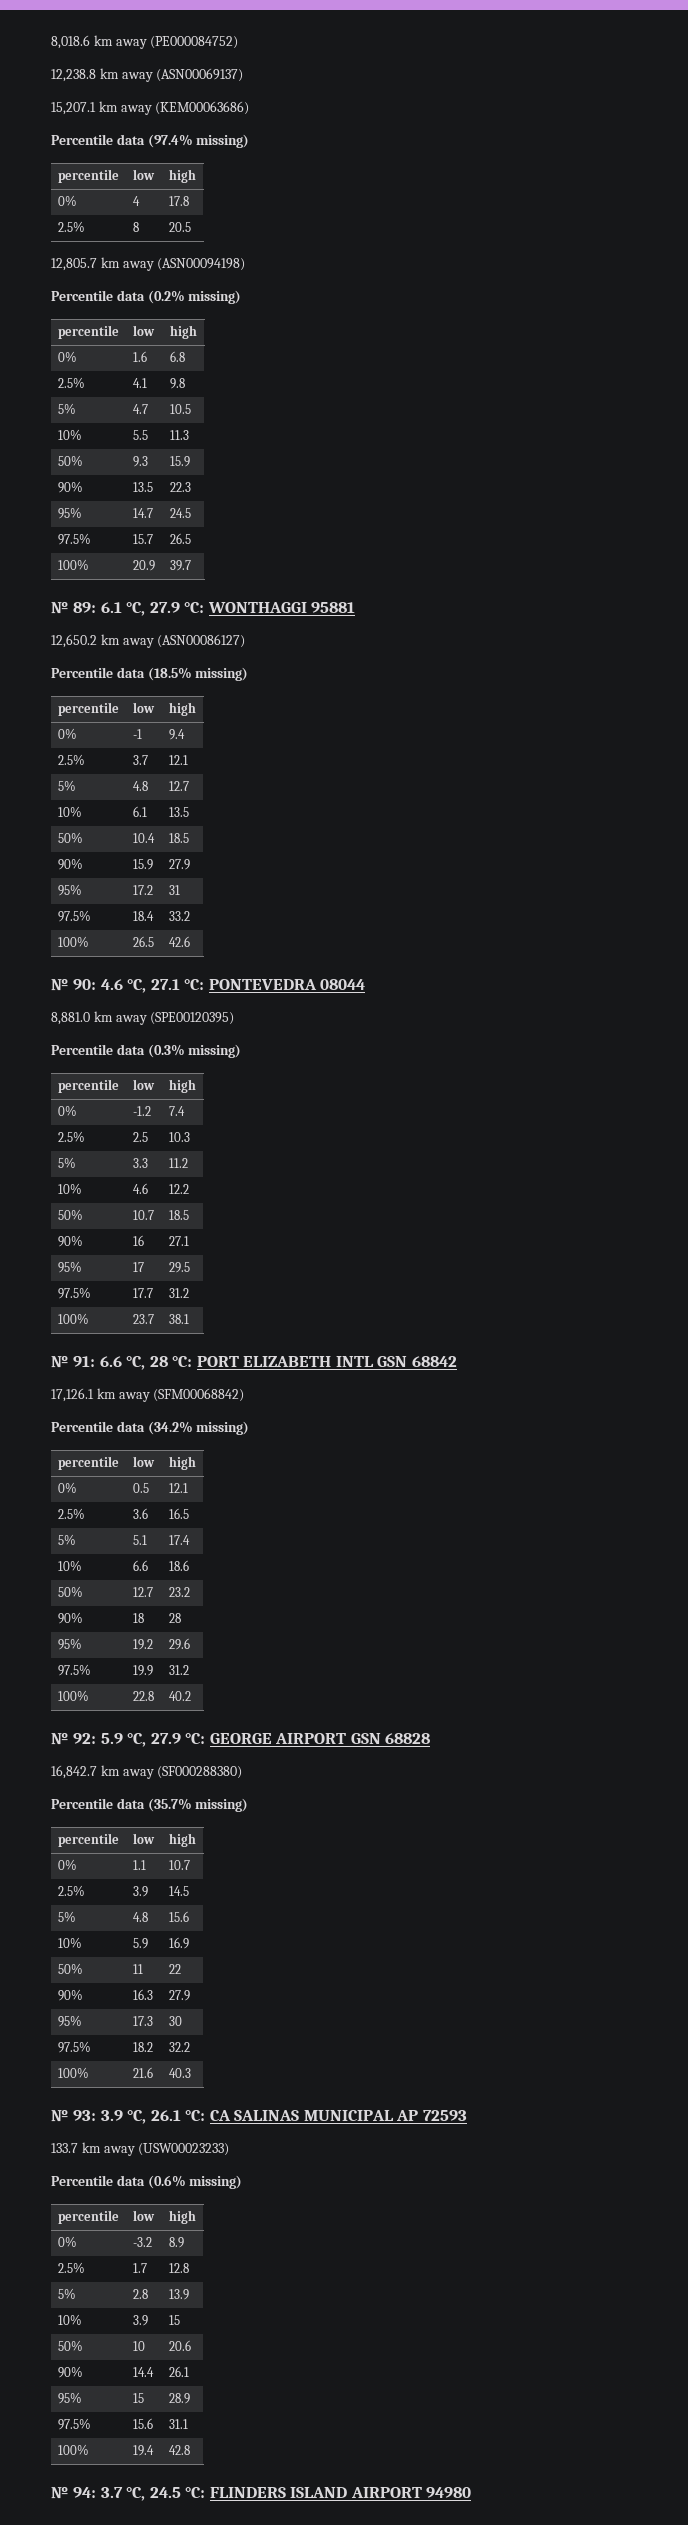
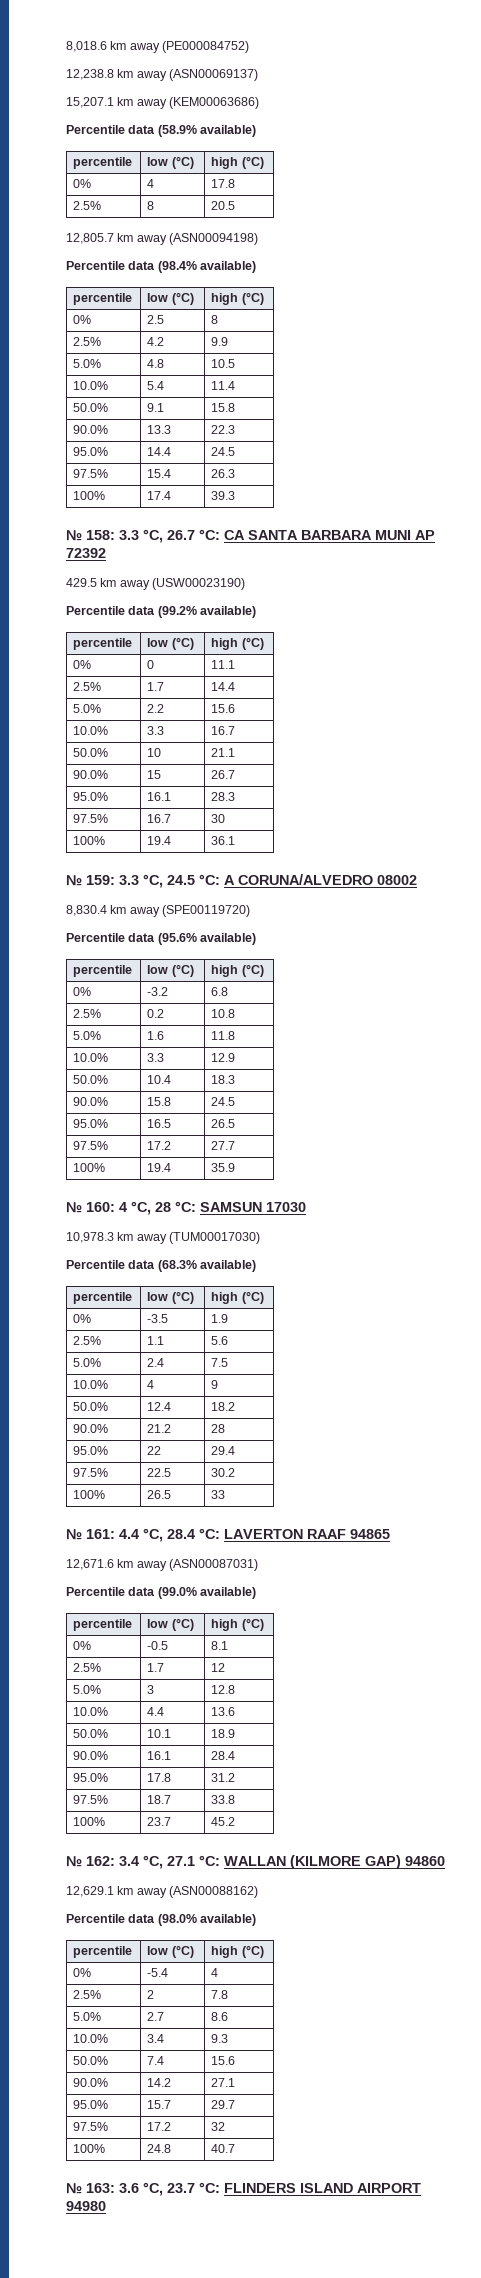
- Percentile data (97.4% missing)
- percentile | low | high
+ Percentile data (58.9% available)
+ percentile | low (°C) | high (°C)
- Percentile data (0.2% missing)
- percentile | low | high
- 0% | 1.6 | 6.8
- 2.5% | 4.1 | 9.8
- 5% | 4.7 | 10.5
- 10% | 5.5 | 11.3
- 50% | 9.3 | 15.9
- 90% | 13.5 | 22.3
- 95% | 14.7 | 24.5
- 97.5% | 15.7 | 26.5
- 100% | 20.9 | 39.7
- № 89: 6.1 °C, 27.9 °C: WONTHAGGI 95881
- 12,650.2 km away (ASN00086127)
- Percentile data (18.5% missing)
- percentile | low | high
- 0% | -1 | 9.4
- 2.5% | 3.7 | 12.1
- 5% | 4.8 | 12.7
- 10% | 6.1 | 13.5
- 50% | 10.4 | 18.5
- 90% | 15.9 | 27.9
- 95% | 17.2 | 31
- 97.5% | 18.4 | 33.2
+ Percentile data (98.4% available)
+ percentile | low (°C) | high (°C)
+ 0% | 2.5 | 8
+ 2.5% | 4.2 | 9.9
+ 5.0% | 4.8 | 10.5
+ 10.0% | 5.4 | 11.4
+ 50.0% | 9.1 | 15.8
+ 90.0% | 13.3 | 22.3
+ 95.0% | 14.4 | 24.5
+ 97.5% | 15.4 | 26.3
+ 100% | 17.4 | 39.3
+ № 158: 3.3 °C, 26.7 °C: CA SANTA BARBARA MUNI AP 72392
+ 429.5 km away (USW00023190)
+ Percentile data (99.2% available)
+ percentile | low (°C) | high (°C)
+ 0% | 0 | 11.1
+ 2.5% | 1.7 | 14.4
+ 5.0% | 2.2 | 15.6
+ 10.0% | 3.3 | 16.7
+ 50.0% | 10 | 21.1
+ 90.0% | 15 | 26.7
+ 95.0% | 16.1 | 28.3
+ 97.5% | 16.7 | 30
+ 100% | 19.4 | 36.1
+ № 159: 3.3 °C, 24.5 °C: A CORUNA/ALVEDRO 08002
+ 8,830.4 km away (SPE00119720)
+ Percentile data (95.6% available)
+ percentile | low (°C) | high (°C)
+ 0% | -3.2 | 6.8
+ 2.5% | 0.2 | 10.8
+ 5.0% | 1.6 | 11.8
+ 10.0% | 3.3 | 12.9
+ 50.0% | 10.4 | 18.3
+ 90.0% | 15.8 | 24.5
+ 95.0% | 16.5 | 26.5
+ 97.5% | 17.2 | 27.7
+ 100% | 19.4 | 35.9
+ № 160: 4 °C, 28 °C: SAMSUN 17030
+ 10,978.3 km away (TUM00017030)
+ Percentile data (68.3% available)
+ percentile | low (°C) | high (°C)
+ 0% | -3.5 | 1.9
+ 2.5% | 1.1 | 5.6
+ 5.0% | 2.4 | 7.5
+ 10.0% | 4 | 9
+ 50.0% | 12.4 | 18.2
+ 90.0% | 21.2 | 28
+ 95.0% | 22 | 29.4
+ 97.5% | 22.5 | 30.2
- 100% | 26.5 | 42.6
- № 90: 4.6 °C, 27.1 °C: PONTEVEDRA 08044
- 8,881.0 km away (SPE00120395)
- Percentile data (0.3% missing)
- percentile | low | high
- 0% | -1.2 | 7.4
- 2.5% | 2.5 | 10.3
- 5% | 3.3 | 11.2
- 10% | 4.6 | 12.2
- 50% | 10.7 | 18.5
- 90% | 16 | 27.1
- 95% | 17 | 29.5
- 97.5% | 17.7 | 31.2
+ 100% | 26.5 | 33
+ № 161: 4.4 °C, 28.4 °C: LAVERTON RAAF 94865
+ 12,671.6 km away (ASN00087031)
+ Percentile data (99.0% available)
+ percentile | low (°C) | high (°C)
+ 0% | -0.5 | 8.1
+ 2.5% | 1.7 | 12
+ 5.0% | 3 | 12.8
+ 10.0% | 4.4 | 13.6
+ 50.0% | 10.1 | 18.9
+ 90.0% | 16.1 | 28.4
+ 95.0% | 17.8 | 31.2
+ 97.5% | 18.7 | 33.8
- 100% | 23.7 | 38.1
- № 91: 6.6 °C, 28 °C: PORT ELIZABETH INTL GSN 68842
- 17,126.1 km away (SFM00068842)
- Percentile data (34.2% missing)
- percentile | low | high
- 0% | 0.5 | 12.1
- 2.5% | 3.6 | 16.5
- 5% | 5.1 | 17.4
- 10% | 6.6 | 18.6
- 50% | 12.7 | 23.2
- 90% | 18 | 28
- 95% | 19.2 | 29.6
- 97.5% | 19.9 | 31.2
- 100% | 22.8 | 40.2
- № 92: 5.9 °C, 27.9 °C: GEORGE AIRPORT GSN 68828
- 16,842.7 km away (SF000288380)
- Percentile data (35.7% missing)
- percentile | low | high
- 0% | 1.1 | 10.7
- 2.5% | 3.9 | 14.5
- 5% | 4.8 | 15.6
- 10% | 5.9 | 16.9
- 50% | 11 | 22
- 90% | 16.3 | 27.9
- 95% | 17.3 | 30
- 97.5% | 18.2 | 32.2
- 100% | 21.6 | 40.3
- № 93: 3.9 °C, 26.1 °C: CA SALINAS MUNICIPAL AP 72593
- 133.7 km away (USW00023233)
- Percentile data (0.6% missing)
- percentile | low | high
- 0% | -3.2 | 8.9
- 2.5% | 1.7 | 12.8
- 5% | 2.8 | 13.9
- 10% | 3.9 | 15
- 50% | 10 | 20.6
- 90% | 14.4 | 26.1
- 95% | 15 | 28.9
- 97.5% | 15.6 | 31.1
- 100% | 19.4 | 42.8
- № 94: 3.7 °C, 24.5 °C: FLINDERS ISLAND AIRPORT 94980
+ 100% | 23.7 | 45.2
+ № 162: 3.4 °C, 27.1 °C: WALLAN (KILMORE GAP) 94860
+ 12,629.1 km away (ASN00088162)
+ Percentile data (98.0% available)
+ percentile | low (°C) | high (°C)
+ 0% | -5.4 | 4
+ 2.5% | 2 | 7.8
+ 5.0% | 2.7 | 8.6
+ 10.0% | 3.4 | 9.3
+ 50.0% | 7.4 | 15.6
+ 90.0% | 14.2 | 27.1
+ 95.0% | 15.7 | 29.7
+ 97.5% | 17.2 | 32
+ 100% | 24.8 | 40.7
+ № 163: 3.6 °C, 23.7 °C: FLINDERS ISLAND AIRPORT 94980

